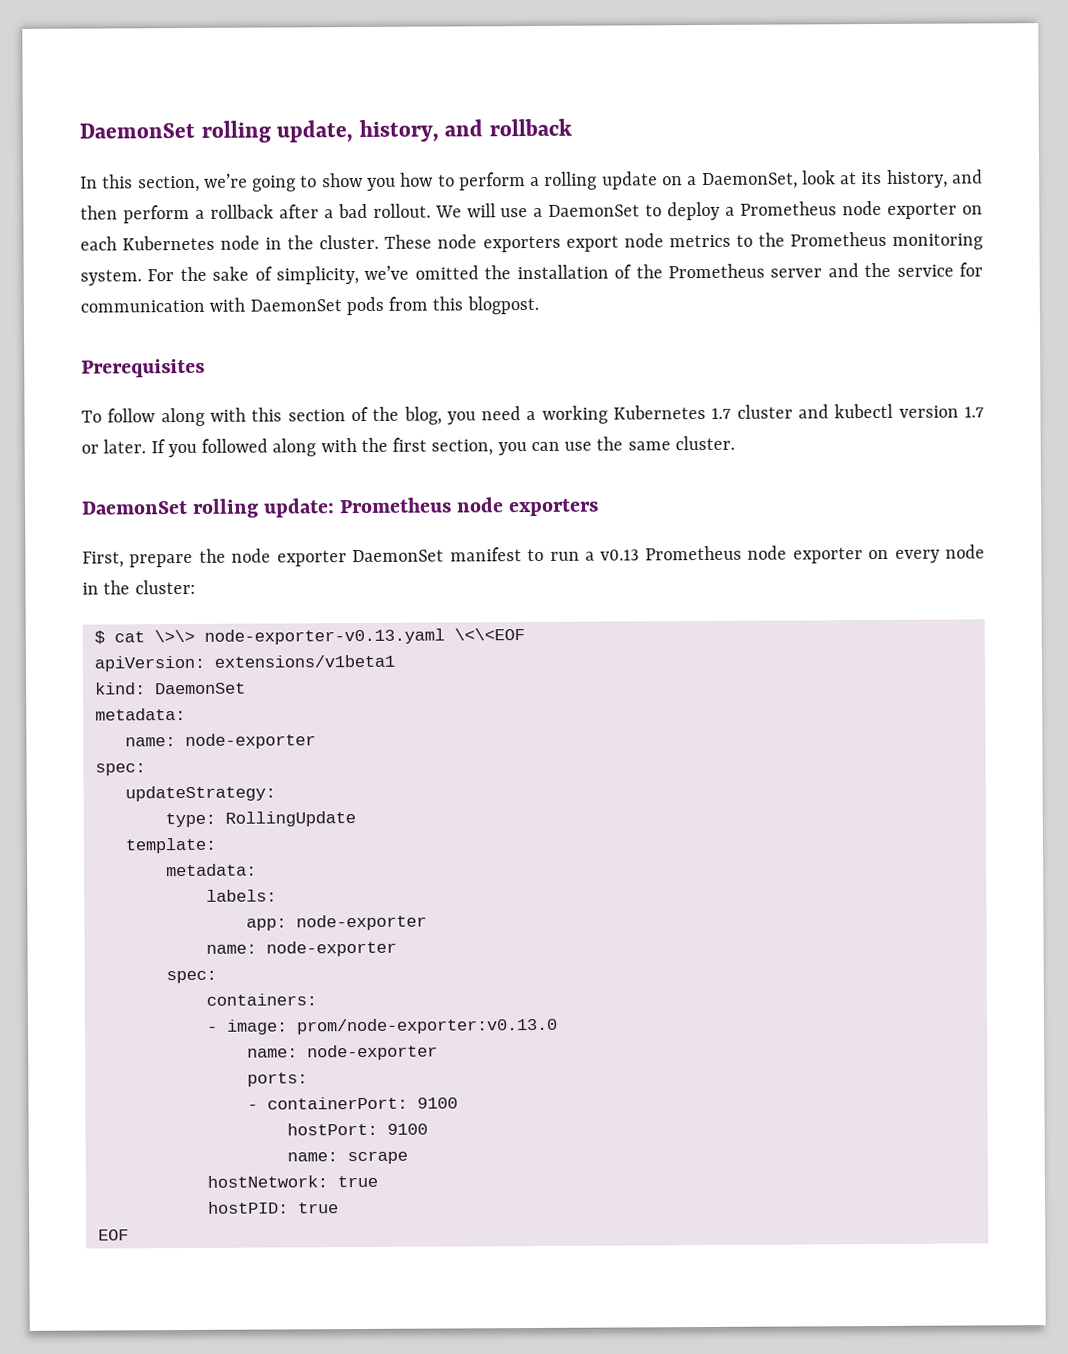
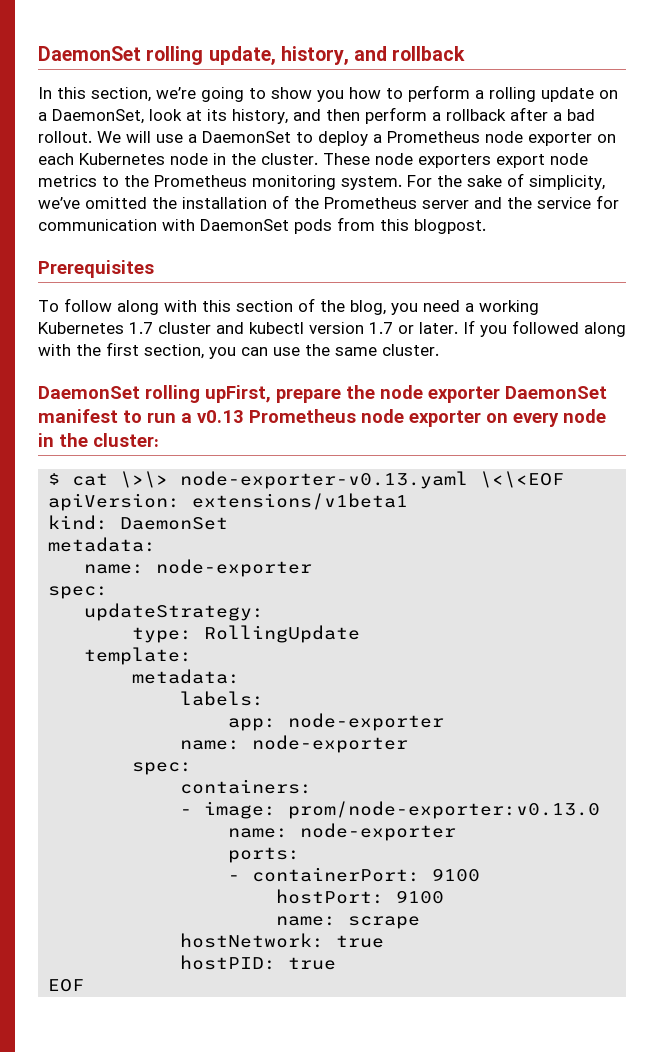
- DaemonSet rolling update: Prometheus node exporters
- First, prepare the node exporter DaemonSet manifest to run a v0.13 Prometheus node exporter on every node in the cluster:
+ DaemonSet rolling upFirst, prepare the node exporter DaemonSet manifest to run a v0.13 Prometheus node exporter on every node in the cluster:

